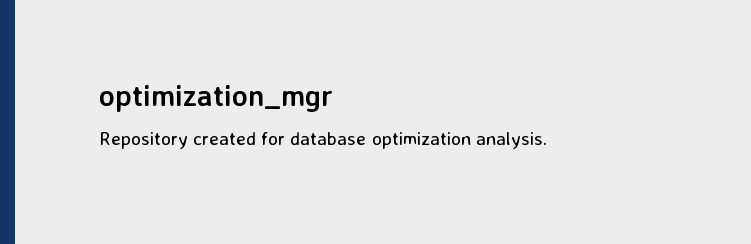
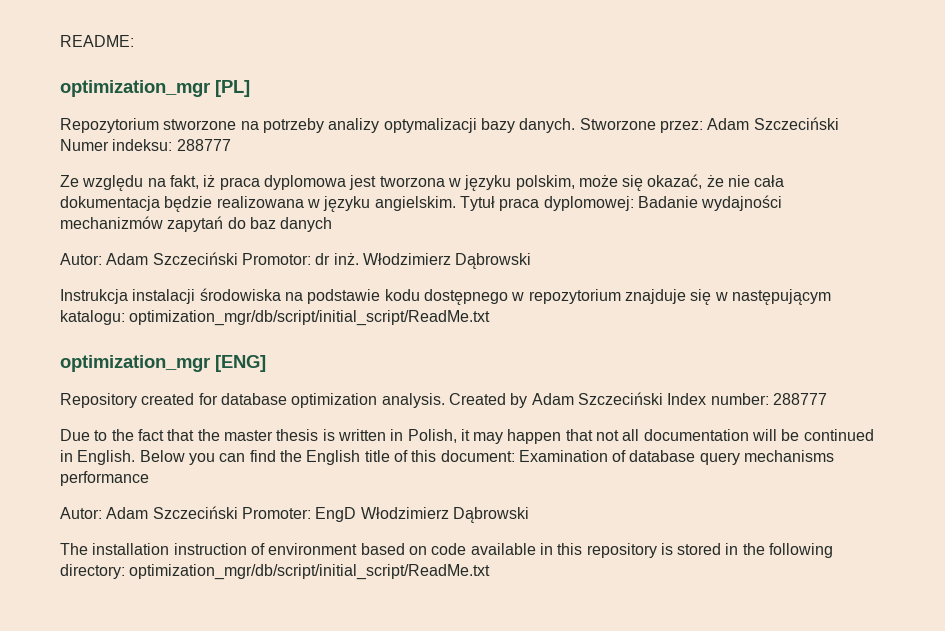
- optimization_mgr
+ README:
+ optimization_mgr [PL]
+ Repozytorium stworzone na potrzeby analizy optymalizacji bazy danych. Stworzone przez: Adam Szczeciński Numer indeksu: 288777
+ Ze względu na fakt, iż praca dyplomowa jest tworzona w języku polskim, może się okazać, że nie cała dokumentacja będzie realizowana w języku angielskim. Tytuł praca dyplomowej: Badanie wydajności mechanizmów zapytań do baz danych
+ Autor: Adam Szczeciński Promotor: dr inż. Włodzimierz Dąbrowski
+ Instrukcja instalacji środowiska na podstawie kodu dostępnego w repozytorium znajduje się w następującym katalogu: optimization_mgr/db/script/initial_script/ReadMe.txt
+ optimization_mgr [ENG]
+ Created by Adam Szczeciński Index number: 288777
+ Due to the fact that the master thesis is written in Polish, it may happen that not all documentation will be continued in English. Below you can find the English title of this document: Examination of database query mechanisms performance
+ Autor: Adam Szczeciński Promoter: EngD Włodzimierz Dąbrowski
+ The installation instruction of environment based on code available in this repository is stored in the following directory: optimization_mgr/db/script/initial_script/ReadMe.txt

